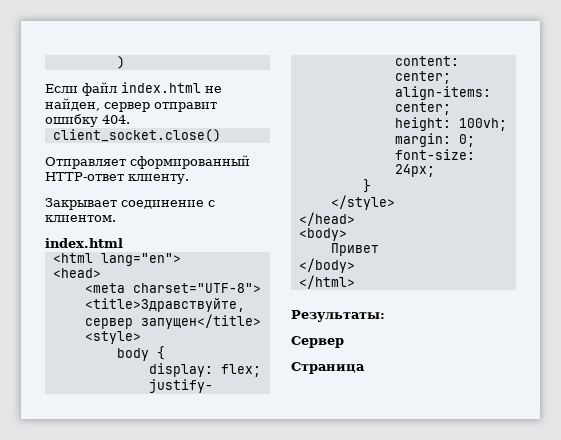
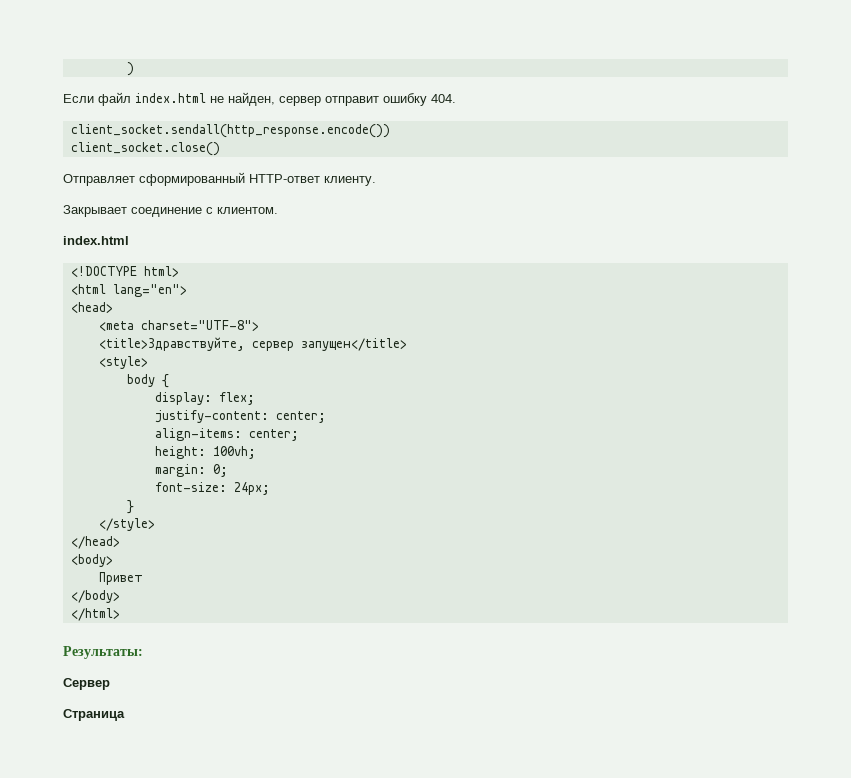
+ client_socket.sendall(http_response.encode())
+ <!DOCTYPE html>

